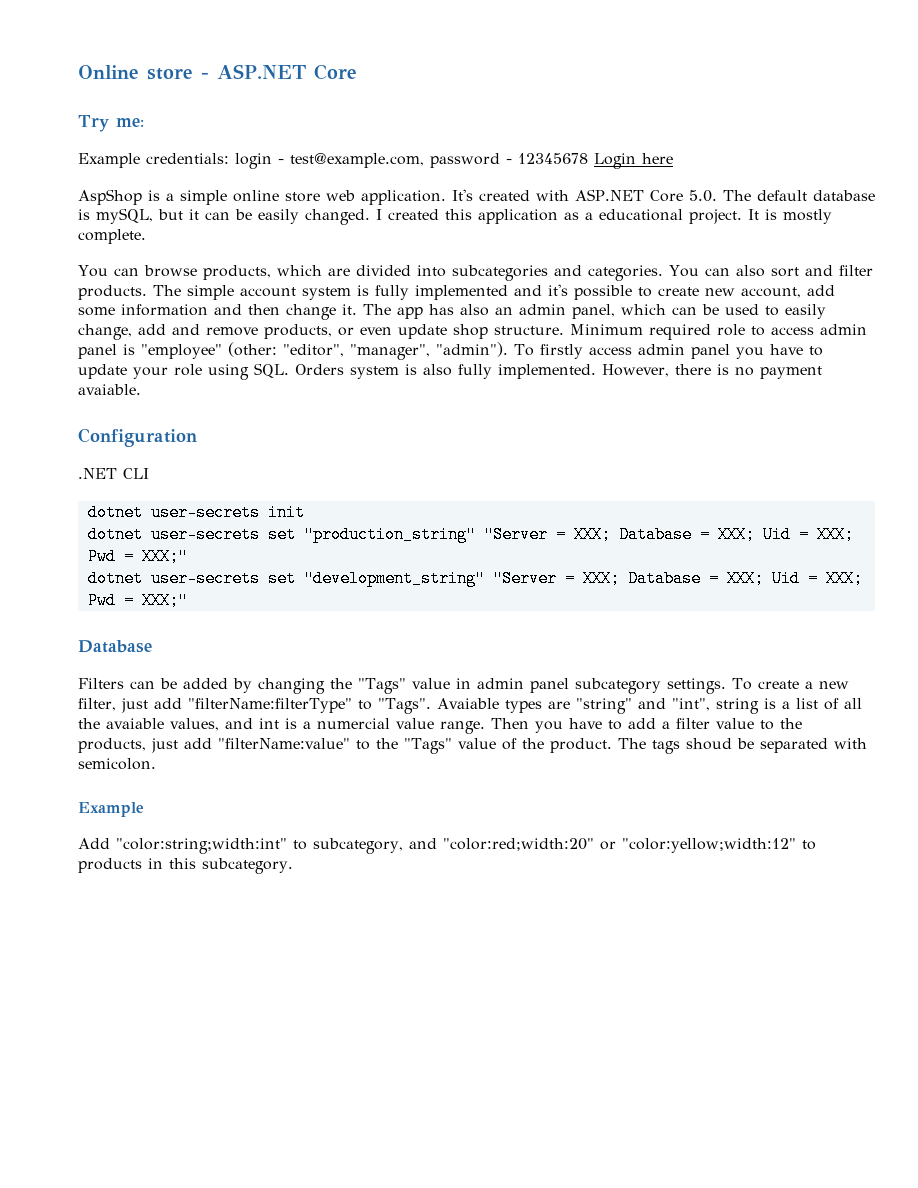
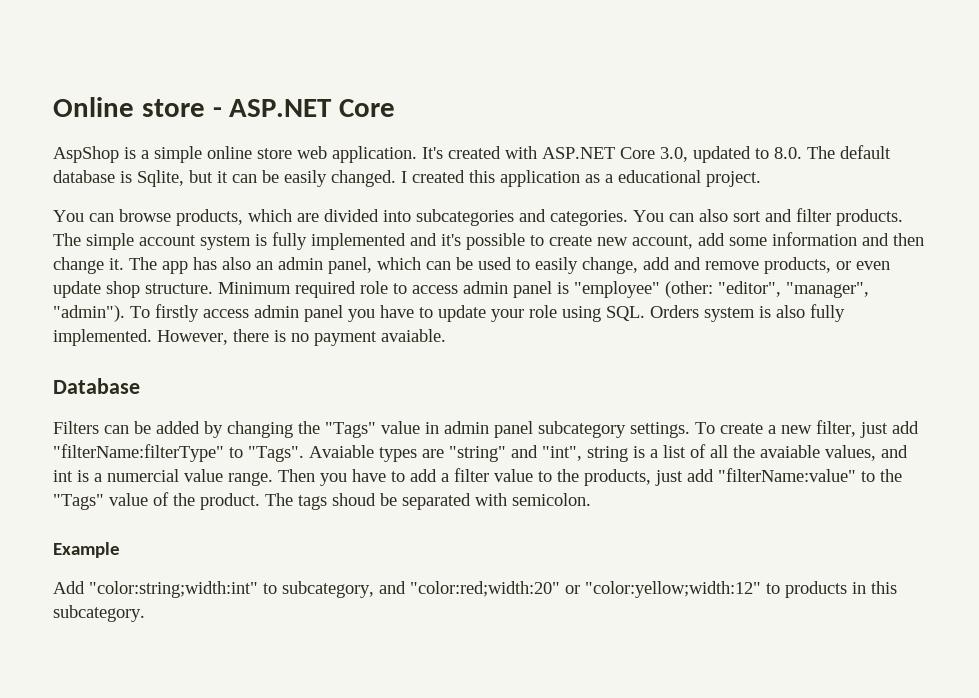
- Try me:
- Example credentials: login - test@example.com, password - 12345678 Login here
- It's created with ASP.NET Core 5.0. The default database is mySQL, but it can be easily changed.
+ It's created with ASP.NET Core 3.0, updated to 8.0. The default database is Sqlite, but it can be easily changed.
- It is mostly complete.
- Configuration
- .NET CLI
- dotnet user-secrets init
- dotnet user-secrets set "production_string" "Server = XXX; Database = XXX; Uid = XXX; Pwd = XXX;"
- dotnet user-secrets set "development_string" "Server = XXX; Database = XXX; Uid = XXX; Pwd = XXX;"

